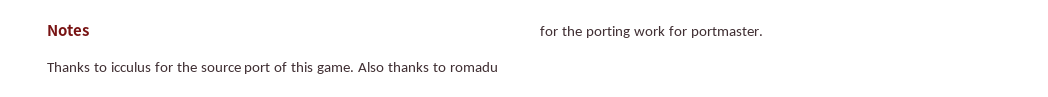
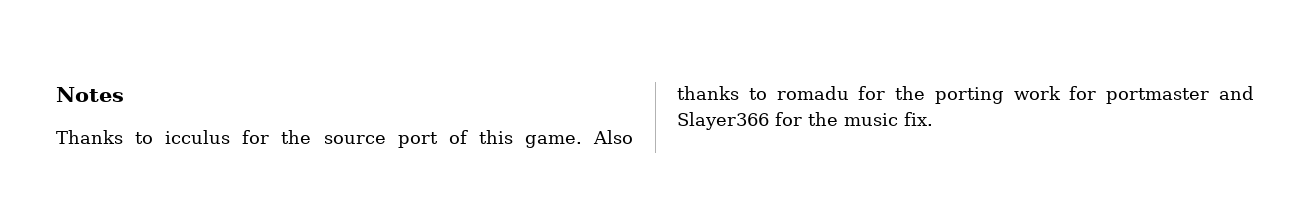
- Also thanks to romadu for the porting work for portmaster.
+ Also thanks to romadu for the porting work for portmaster and Slayer366 for the music fix.

